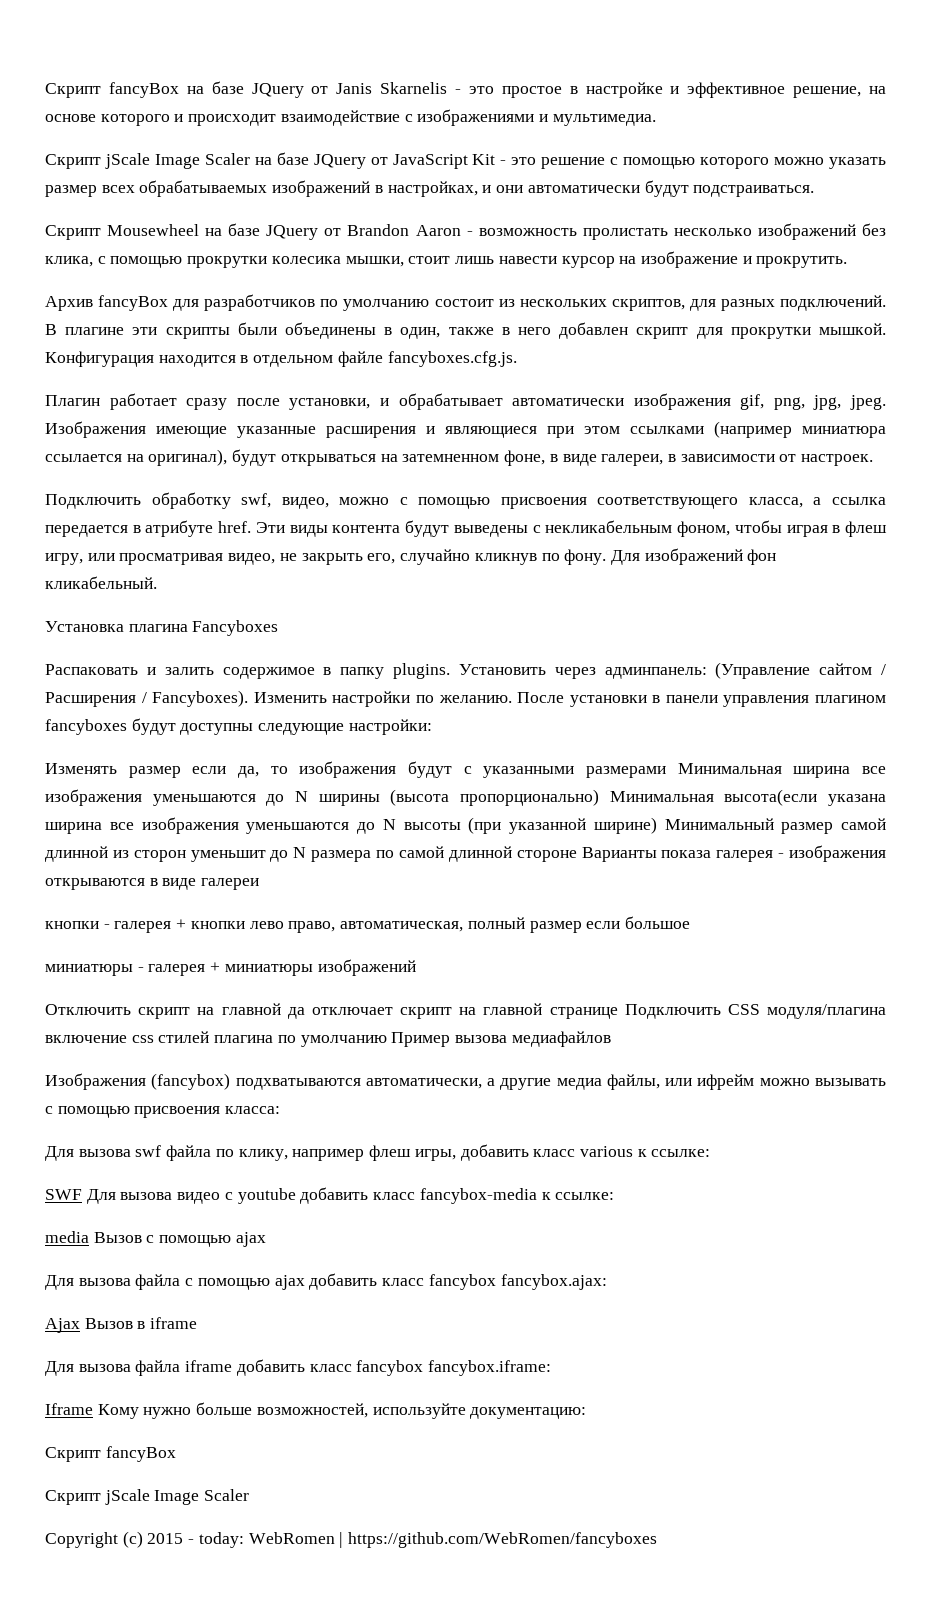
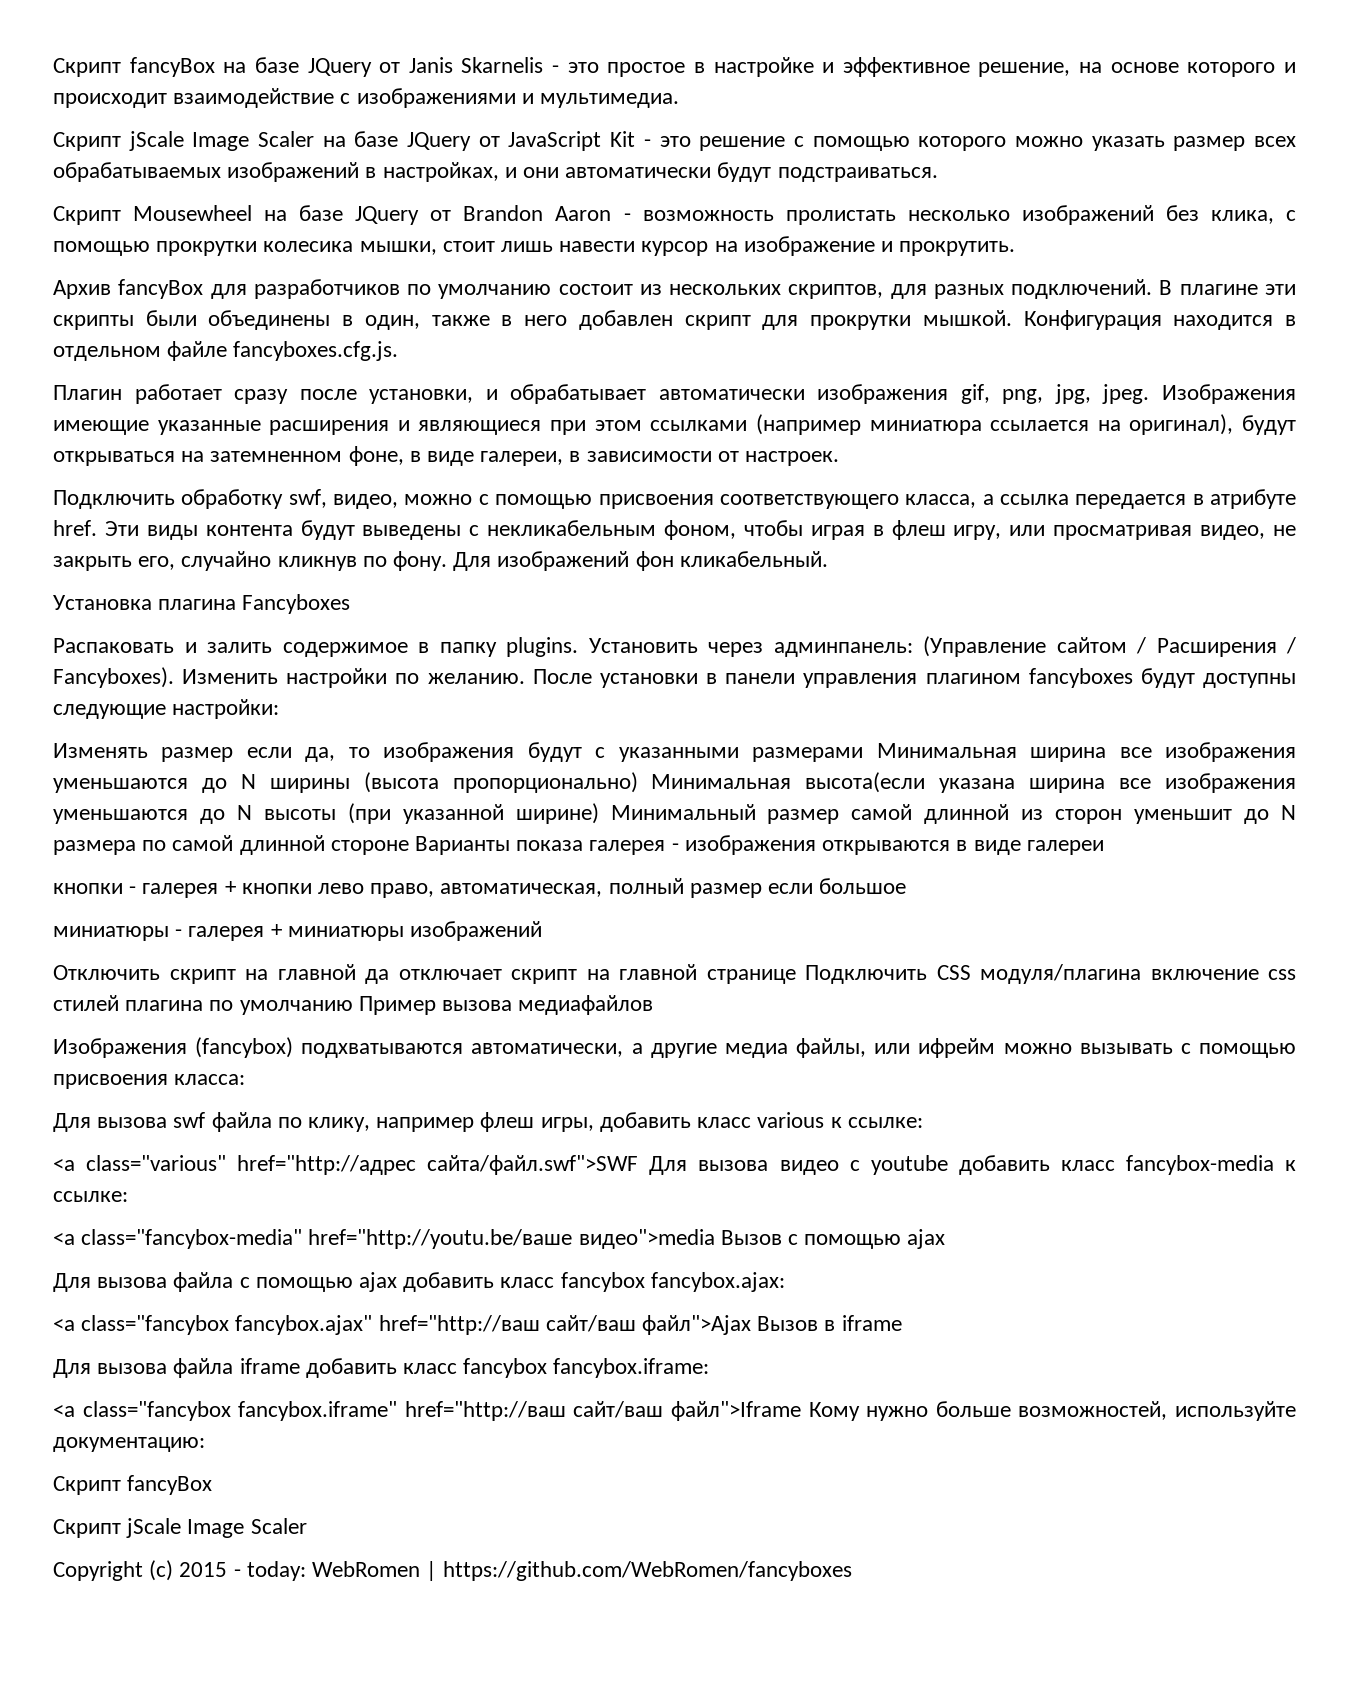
- SWF Для вызова видео с youtube добавить класс fancybox-media к ссылке:
+ <a class="various" href="http://адрес сайта/файл.swf">SWF Для вызова видео с youtube добавить класс fancybox-media к ссылке:
- media Вызов с помощью ajax
+ <a class="fancybox-media" href="http://youtu.be/ваше видео">media Вызов с помощью ajax
- Ajax Вызов в iframe
+ <a class="fancybox fancybox.ajax" href="http://ваш сайт/ваш файл">Ajax Вызов в iframe
- Iframe Кому нужно больше возможностей, используйте документацию:
+ <a class="fancybox fancybox.iframe" href="http://ваш сайт/ваш файл">Iframe Кому нужно больше возможностей, используйте документацию:

